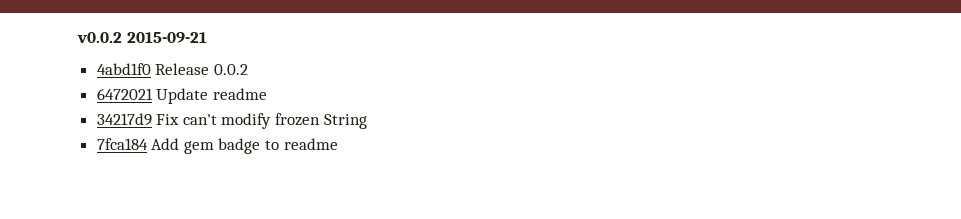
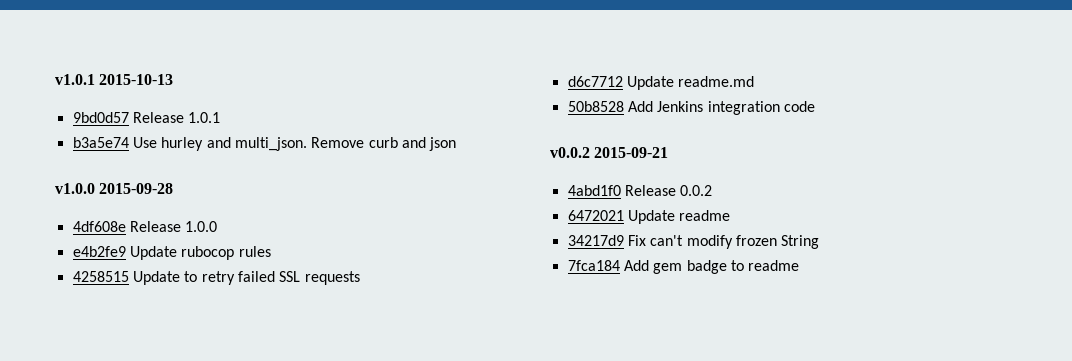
+ v1.0.1 2015-10-13
+ 9bd0d57 Release 1.0.1
+ b3a5e74 Use hurley and multi_json. Remove curb and json
+ v1.0.0 2015-09-28
+ 4df608e Release 1.0.0
+ e4b2fe9 Update rubocop rules
+ 4258515 Update to retry failed SSL requests
+ d6c7712 Update readme.md
+ 50b8528 Add Jenkins integration code

